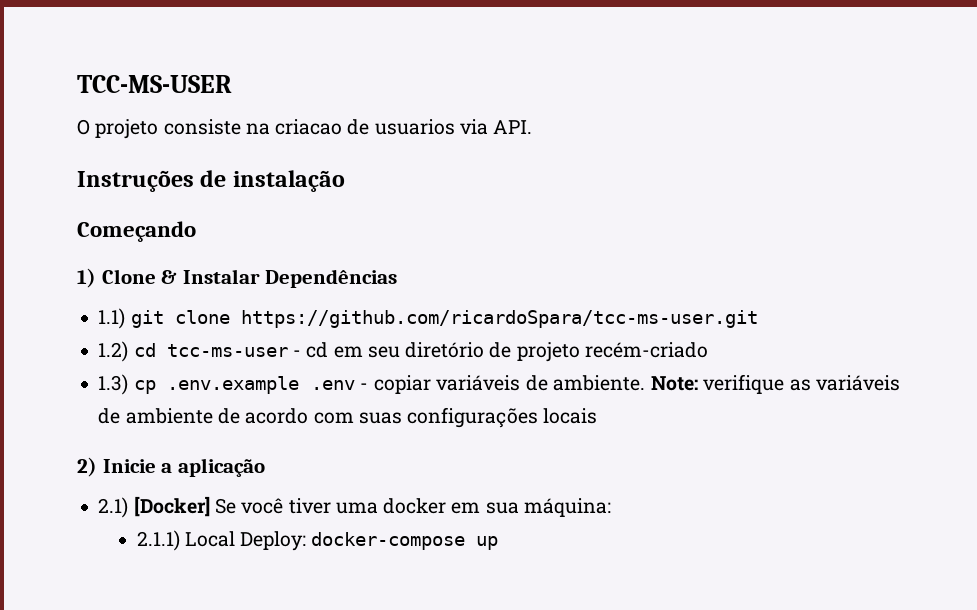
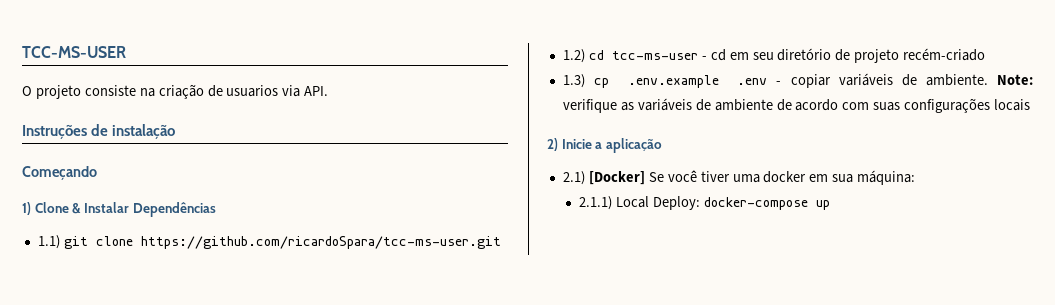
- O projeto consiste na criacao de usuarios via API.
+ O projeto consiste na criação de usuarios via API.

